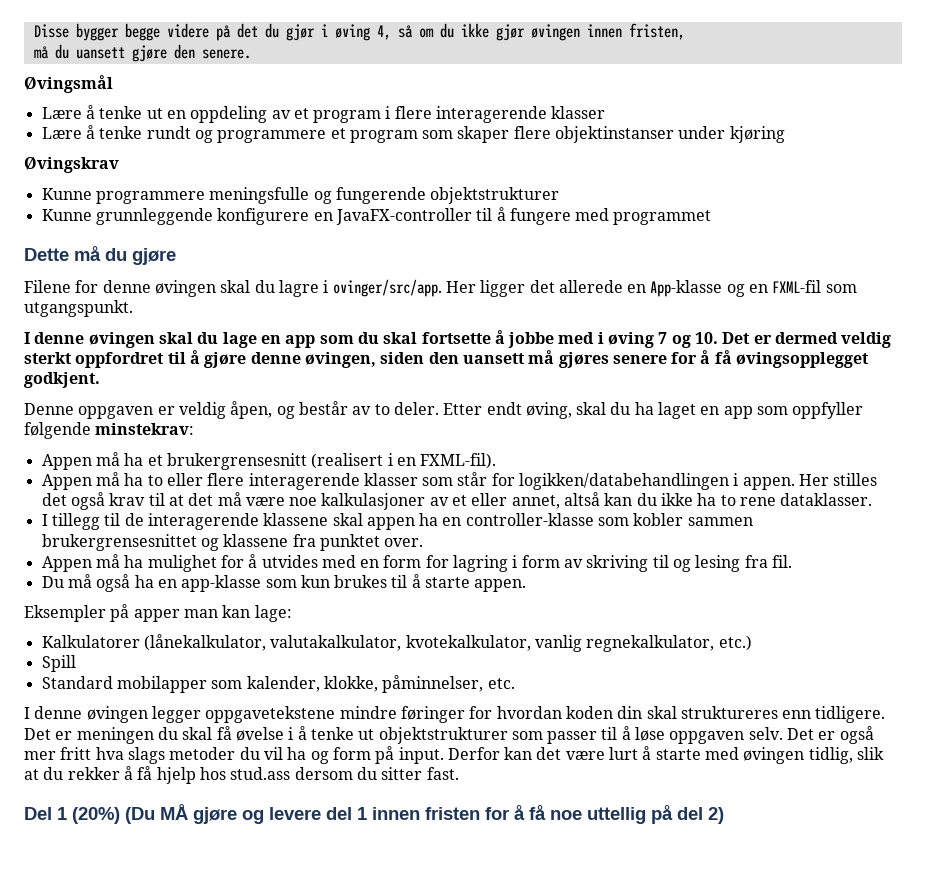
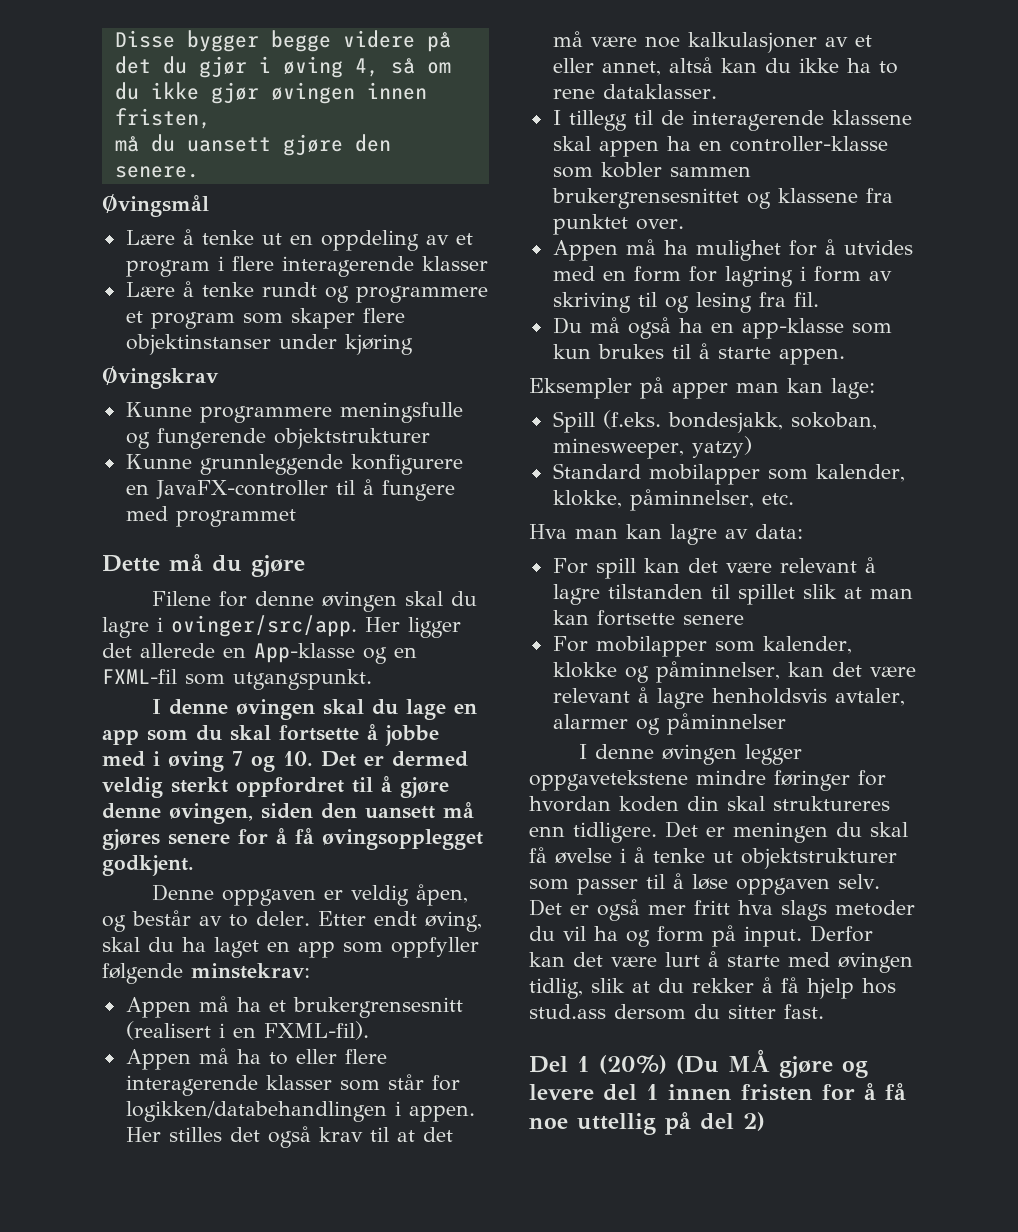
- Kalkulatorer (lånekalkulator, valutakalkulator, kvotekalkulator, vanlig regnekalkulator, etc.)
- Spill
+ Spill (f.eks. bondesjakk, sokoban, minesweeper, yatzy)
+ Hva man kan lagre av data:
+ For spill kan det være relevant å lagre tilstanden til spillet slik at man kan fortsette senere
+ For mobilapper som kalender, klokke og påminnelser, kan det være relevant å lagre henholdsvis avtaler, alarmer og påminnelser

